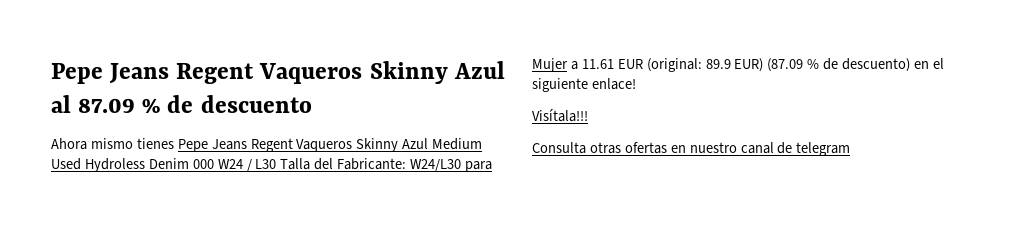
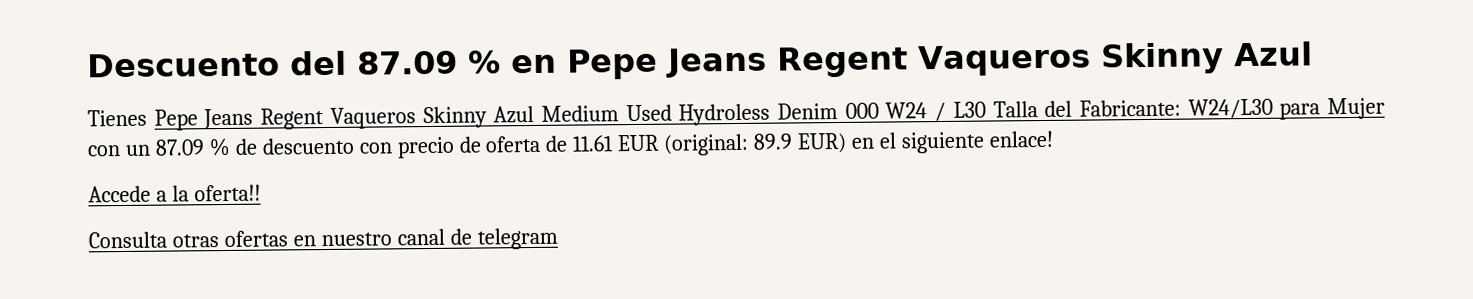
- Pepe Jeans Regent Vaqueros Skinny Azul al 87.09 % de descuento
- Ahora mismo tienes Pepe Jeans Regent Vaqueros Skinny Azul Medium Used Hydroless Denim 000 W24 / L30 Talla del Fabricante: W24/L30 para Mujer a 11.61 EUR (original: 89.9 EUR) (87.09 % de descuento) en el siguiente enlace!
+ Descuento del 87.09 % en Pepe Jeans Regent Vaqueros Skinny Azul
+ Tienes Pepe Jeans Regent Vaqueros Skinny Azul Medium Used Hydroless Denim 000 W24 / L30 Talla del Fabricante: W24/L30 para Mujer con un 87.09 % de descuento con precio de oferta de 11.61 EUR (original: 89.9 EUR) en el siguiente enlace!
- Visítala!!!
+ Accede a la oferta!!

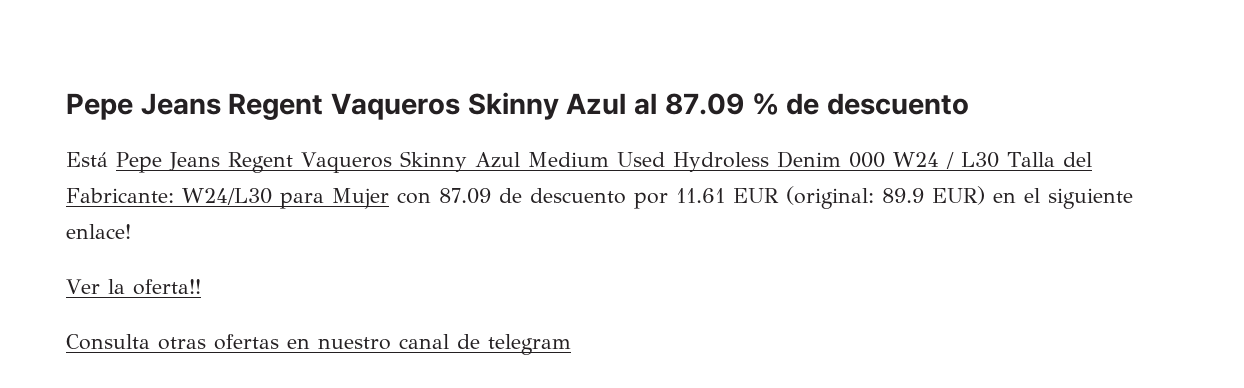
- Descuento del 87.09 % en Pepe Jeans Regent Vaqueros Skinny Azul
- Tienes Pepe Jeans Regent Vaqueros Skinny Azul Medium Used Hydroless Denim 000 W24 / L30 Talla del Fabricante: W24/L30 para Mujer con un 87.09 % de descuento con precio de oferta de 11.61 EUR (original: 89.9 EUR) en el siguiente enlace!
+ Pepe Jeans Regent Vaqueros Skinny Azul al 87.09 % de descuento
+ Está Pepe Jeans Regent Vaqueros Skinny Azul Medium Used Hydroless Denim 000 W24 / L30 Talla del Fabricante: W24/L30 para Mujer con 87.09 de descuento por 11.61 EUR (original: 89.9 EUR) en el siguiente enlace!
- Accede a la oferta!!
+ Ver la oferta!!

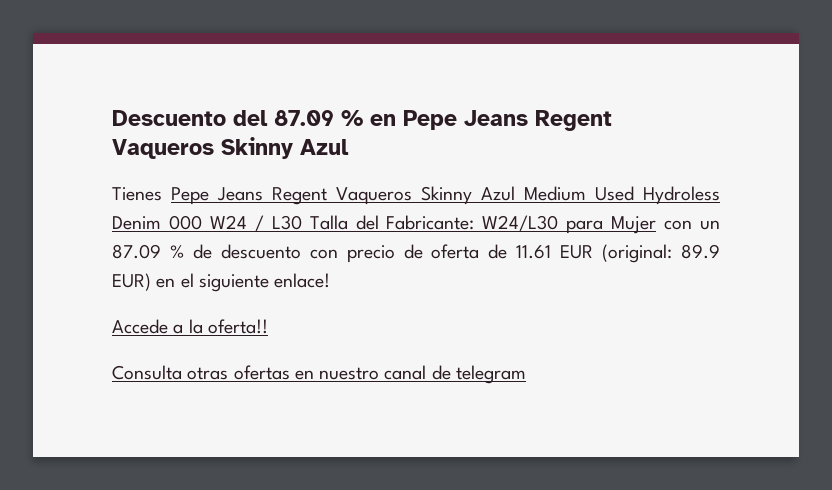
- Pepe Jeans Regent Vaqueros Skinny Azul al 87.09 % de descuento
- Está Pepe Jeans Regent Vaqueros Skinny Azul Medium Used Hydroless Denim 000 W24 / L30 Talla del Fabricante: W24/L30 para Mujer con 87.09 de descuento por 11.61 EUR (original: 89.9 EUR) en el siguiente enlace!
+ Descuento del 87.09 % en Pepe Jeans Regent Vaqueros Skinny Azul
+ Tienes Pepe Jeans Regent Vaqueros Skinny Azul Medium Used Hydroless Denim 000 W24 / L30 Talla del Fabricante: W24/L30 para Mujer con un 87.09 % de descuento con precio de oferta de 11.61 EUR (original: 89.9 EUR) en el siguiente enlace!
- Ver la oferta!!
+ Accede a la oferta!!

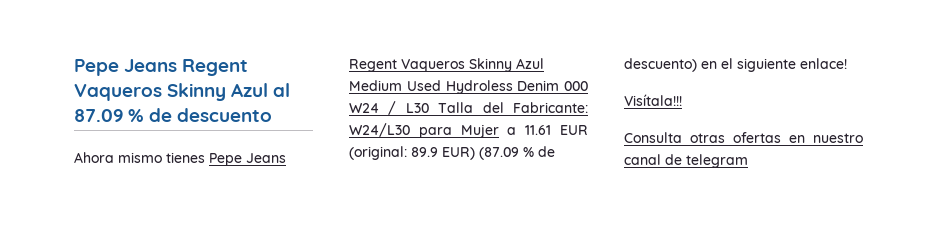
- Descuento del 87.09 % en Pepe Jeans Regent Vaqueros Skinny Azul
- Tienes Pepe Jeans Regent Vaqueros Skinny Azul Medium Used Hydroless Denim 000 W24 / L30 Talla del Fabricante: W24/L30 para Mujer con un 87.09 % de descuento con precio de oferta de 11.61 EUR (original: 89.9 EUR) en el siguiente enlace!
+ Pepe Jeans Regent Vaqueros Skinny Azul al 87.09 % de descuento
+ Ahora mismo tienes Pepe Jeans Regent Vaqueros Skinny Azul Medium Used Hydroless Denim 000 W24 / L30 Talla del Fabricante: W24/L30 para Mujer a 11.61 EUR (original: 89.9 EUR) (87.09 % de descuento) en el siguiente enlace!
- Accede a la oferta!!
+ Visítala!!!

